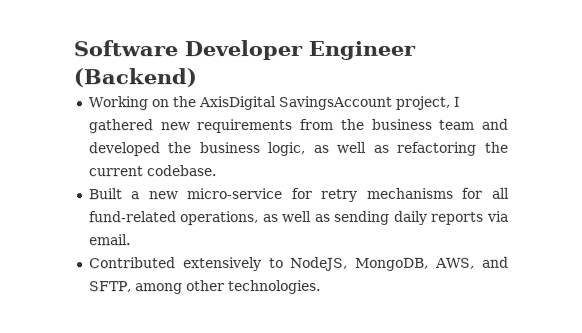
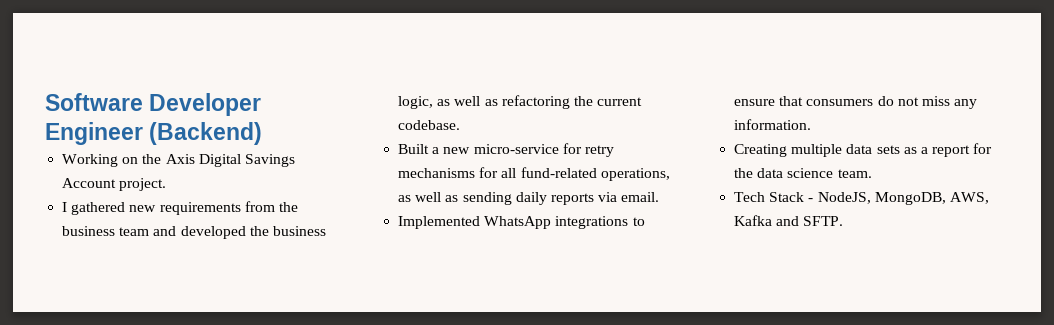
- Working on the AxisDigital SavingsAccount project, I gathered new requirements from the business team and developed the business logic, as well as refactoring the current codebase.
+ Working on the Axis Digital Savings Account project.
+ I gathered new requirements from the business team and developed the business logic, as well as refactoring the current codebase.
- Contributed extensively to NodeJS, MongoDB, AWS, and SFTP, among other technologies.
+ Implemented WhatsApp integrations to ensure that consumers do not miss any information.
+ Creating multiple data sets as a report for the data science team.
+ Tech Stack - NodeJS, MongoDB, AWS, Kafka and SFTP.

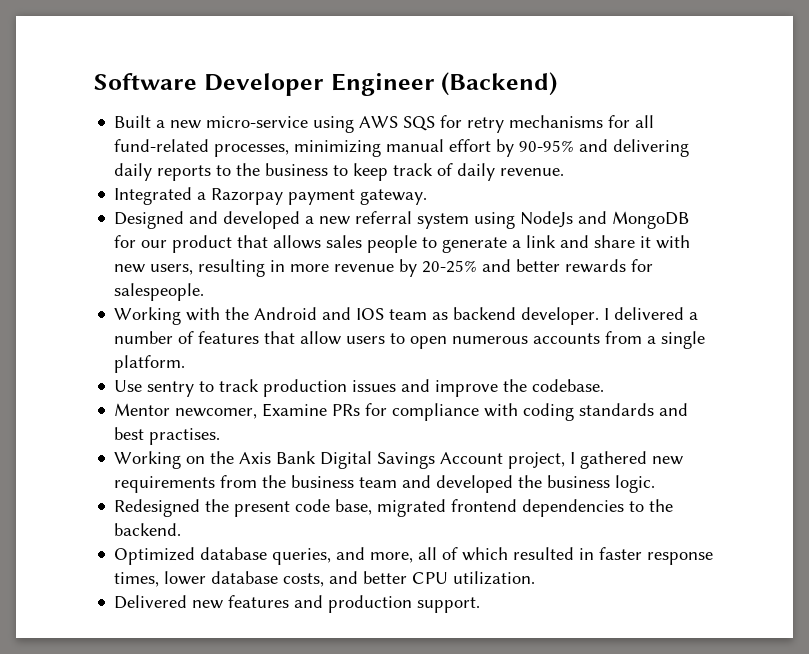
+ Built a new micro-service using AWS SQS for retry mechanisms for all fund-related processes, minimizing manual effort by 90-95% and delivering daily reports to the business to keep track of daily revenue.
+ Integrated a Razorpay payment gateway.
+ Designed and developed a new referral system using NodeJs and MongoDB for our product that allows sales people to generate a link and share it with new users, resulting in more revenue by 20-25% and better rewards for salespeople.
+ Working with the Android and IOS team as backend developer. I delivered a number of features that allow users to open numerous accounts from a single platform.
+ Use sentry to track production issues and improve the codebase.
+ Mentor newcomer, Examine PRs for compliance with coding standards and best practises.
- Working on the Axis Digital Savings Account project.
- I gathered new requirements from the business team and developed the business logic, as well as refactoring the current codebase.
- Built a new micro-service for retry mechanisms for all fund-related operations, as well as sending daily reports via email.
- Implemented WhatsApp integrations to ensure that consumers do not miss any information.
- Creating multiple data sets as a report for the data science team.
- Tech Stack - NodeJS, MongoDB, AWS, Kafka and SFTP.
+ Working on the Axis Bank Digital Savings Account project, I gathered new requirements from the business team and developed the business logic.
+ Redesigned the present code base, migrated frontend dependencies to the backend.
+ Optimized database queries, and more, all of which resulted in faster response times, lower database costs, and better CPU utilization.
+ Delivered new features and production support.

